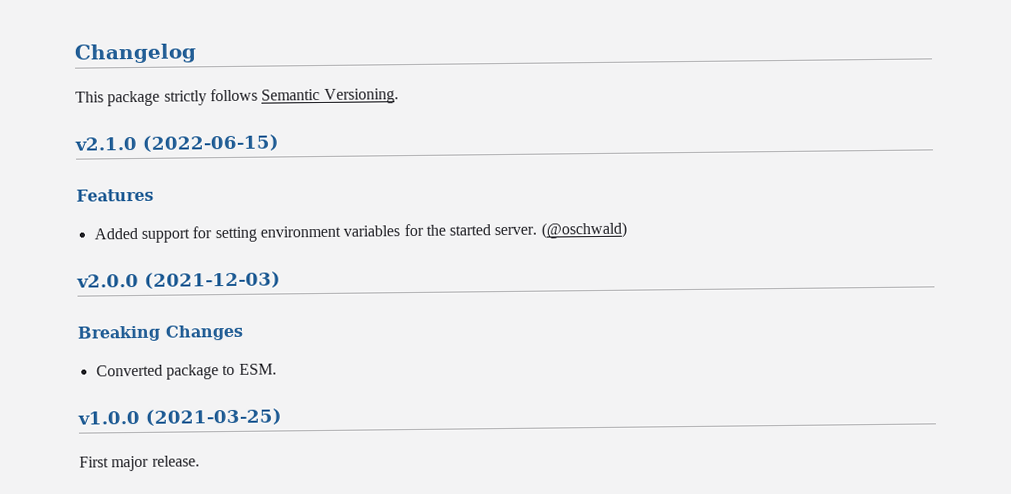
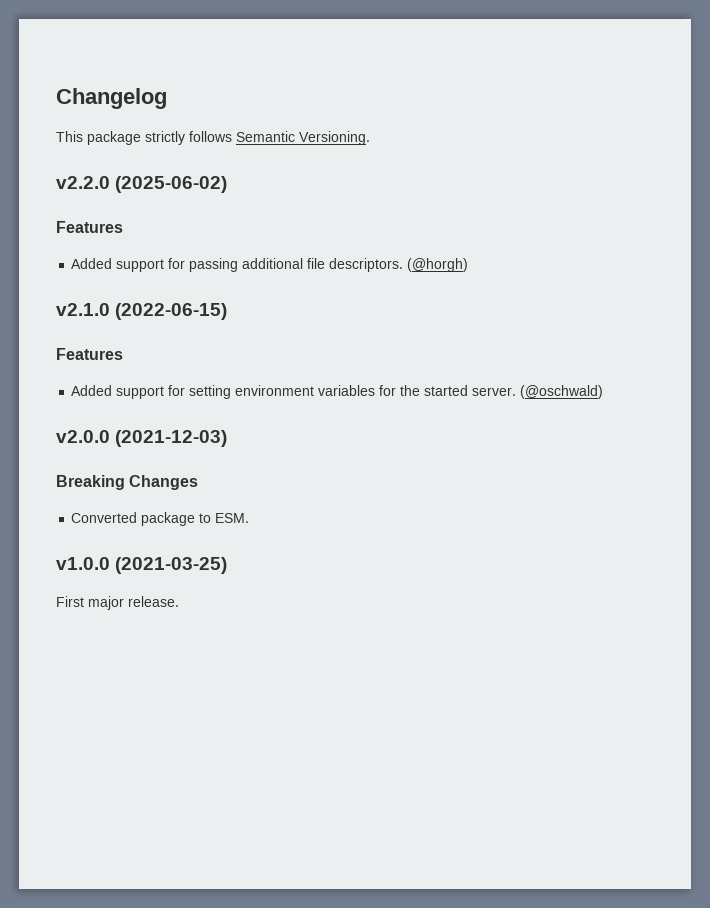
+ v2.2.0 (2025-06-02)
+ Features
+ Added support for passing additional file descriptors. (@horgh)

